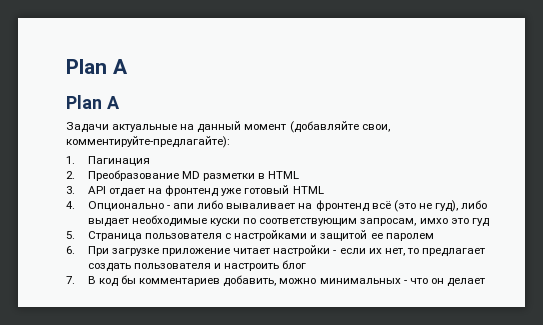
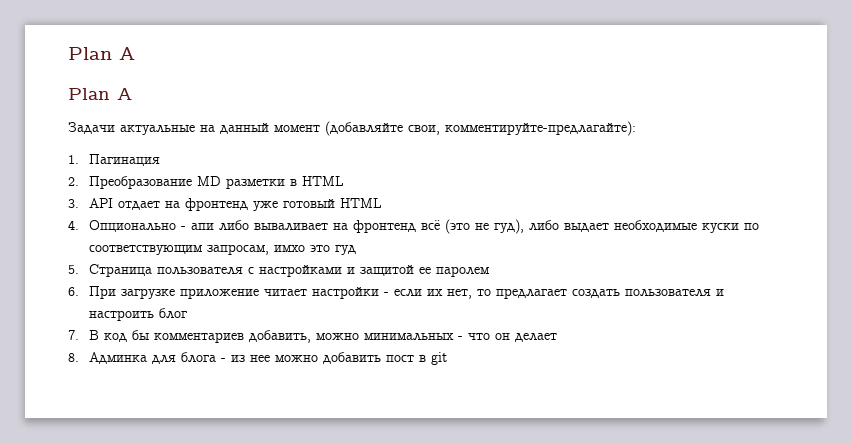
+ 8. Админка для блога - из нее можно добавить пост в git

